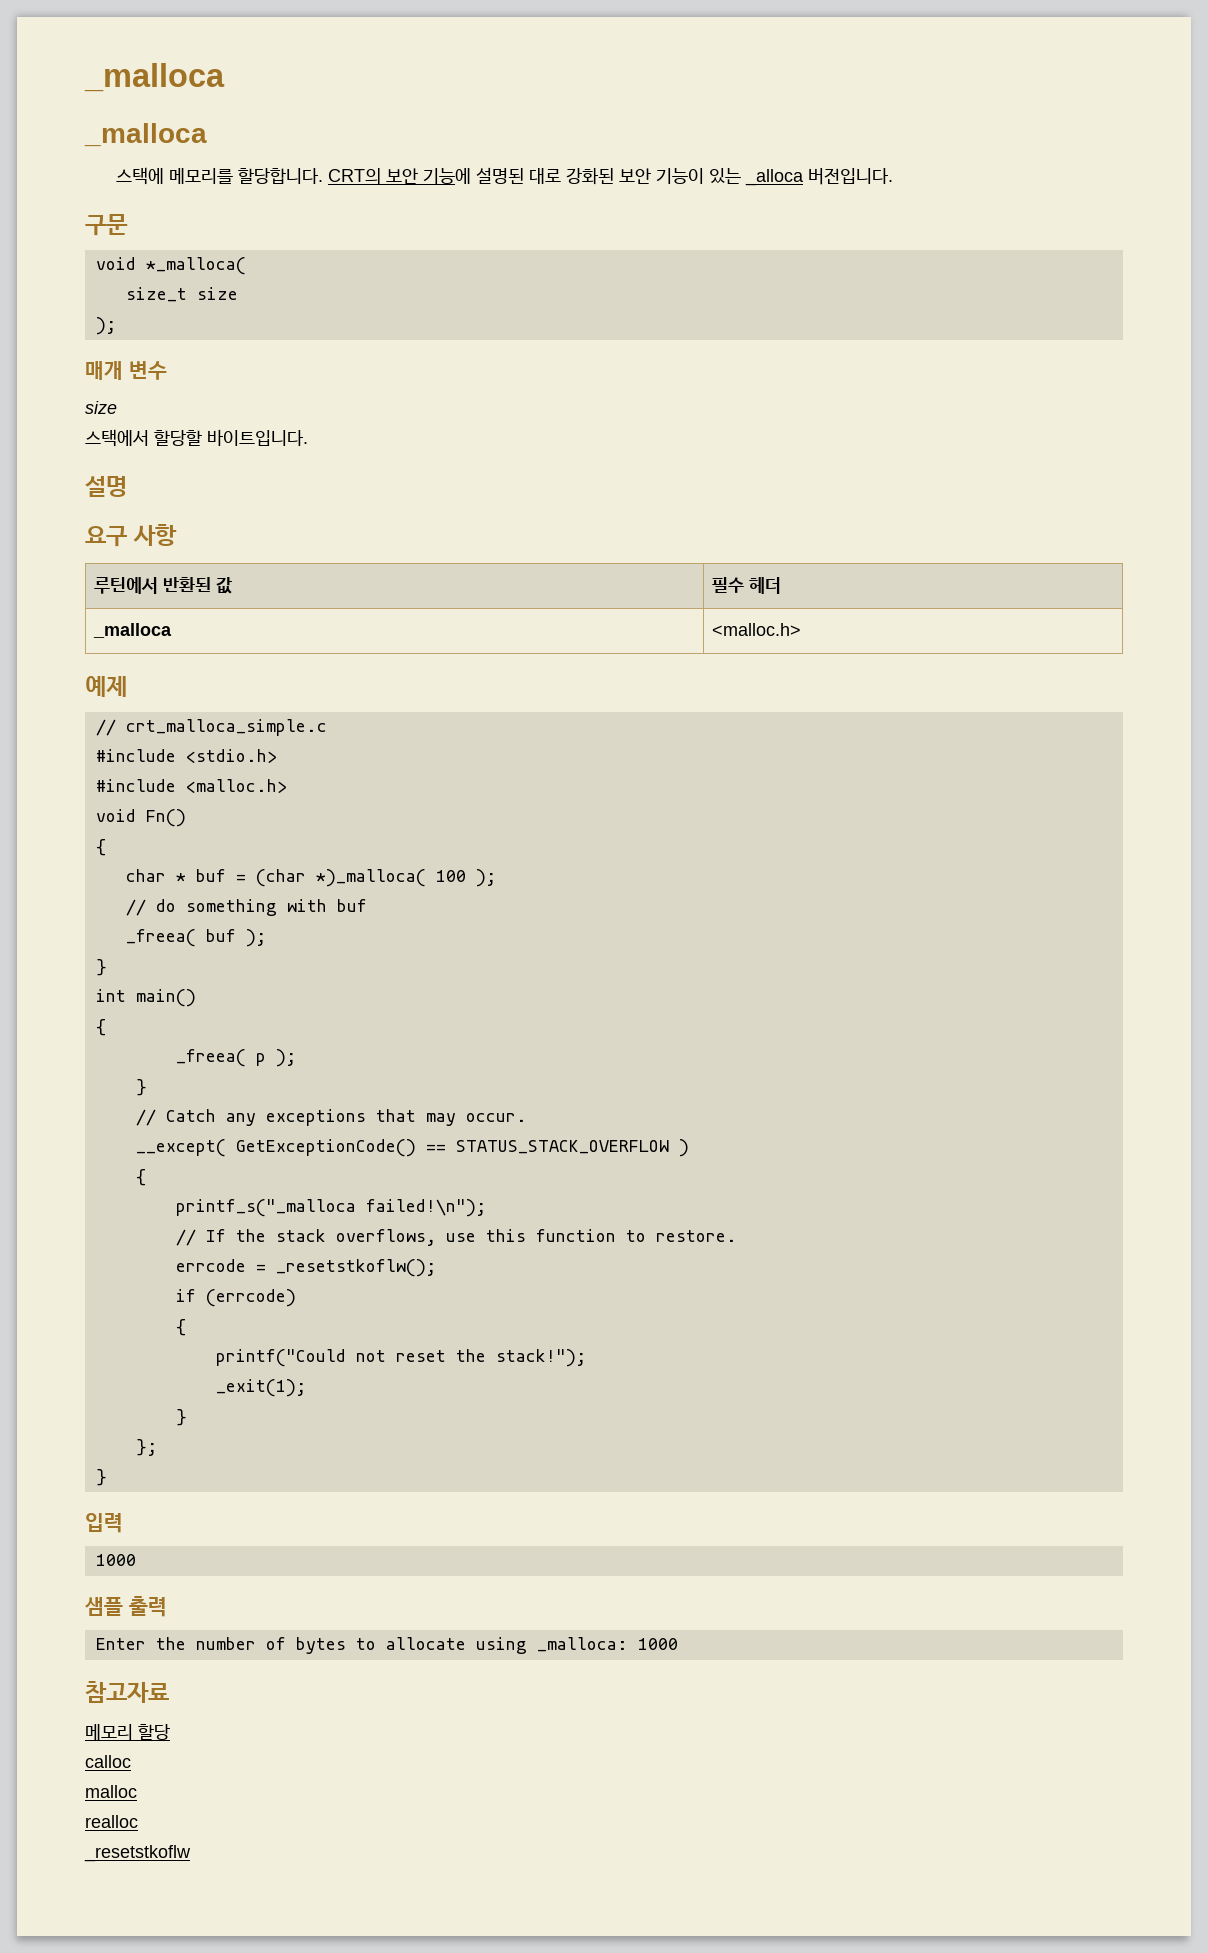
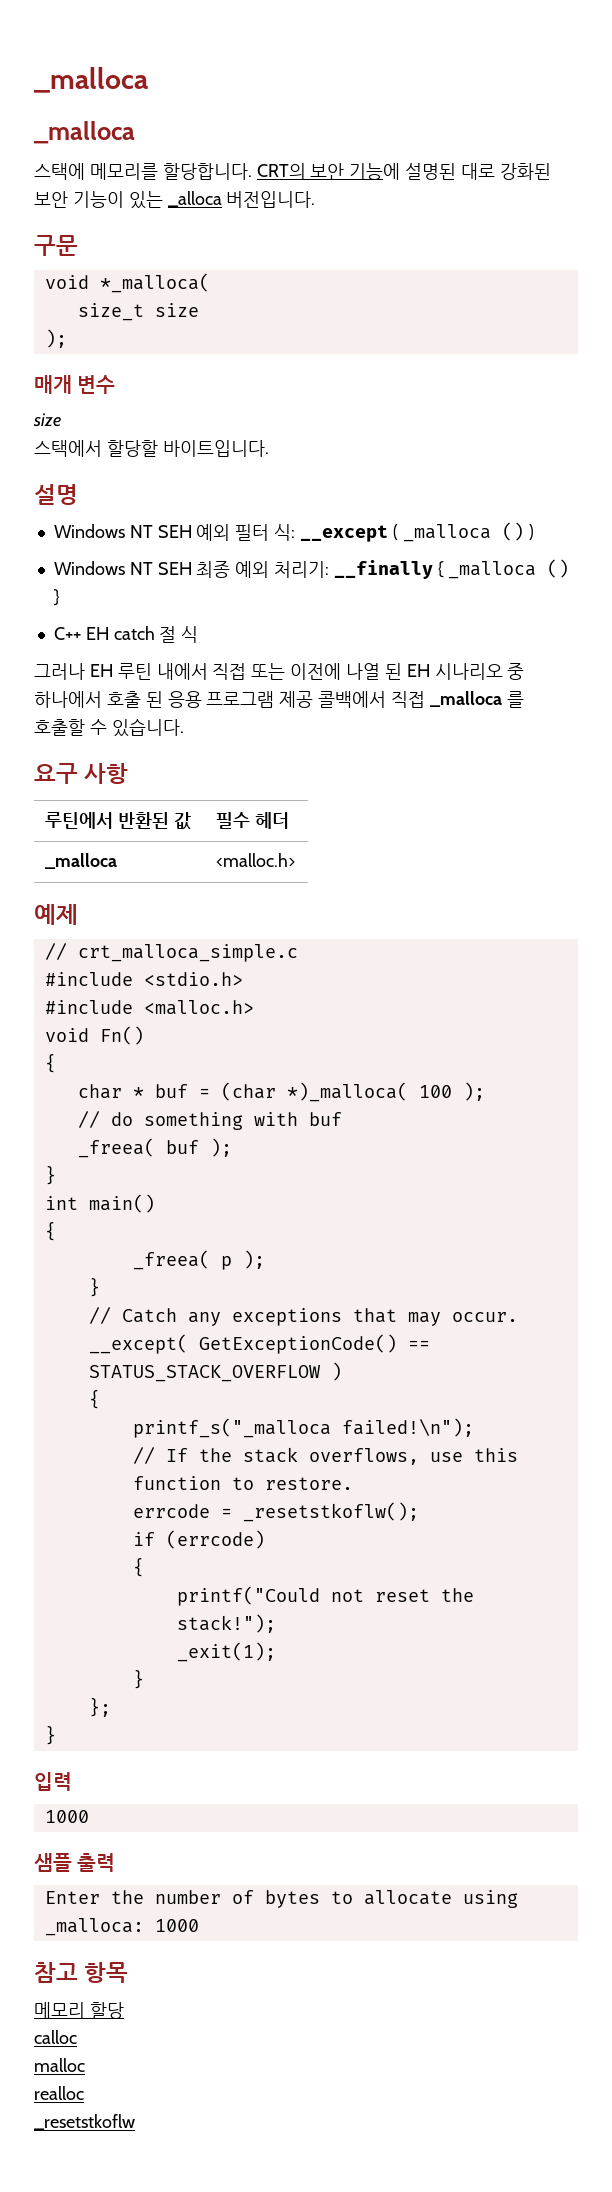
+ Windows NT SEH 예외 필터 식: __except ( _malloca () )
+ Windows NT SEH 최종 예외 처리기: __finally { _malloca () }
+ C++ EH catch 절 식
+ 그러나 EH 루틴 내에서 직접 또는 이전에 나열 된 EH 시나리오 중 하나에서 호출 된 응용 프로그램 제공 콜백에서 직접 _malloca 를 호출할 수 있습니다.
- 참고자료
+ 참고 항목

